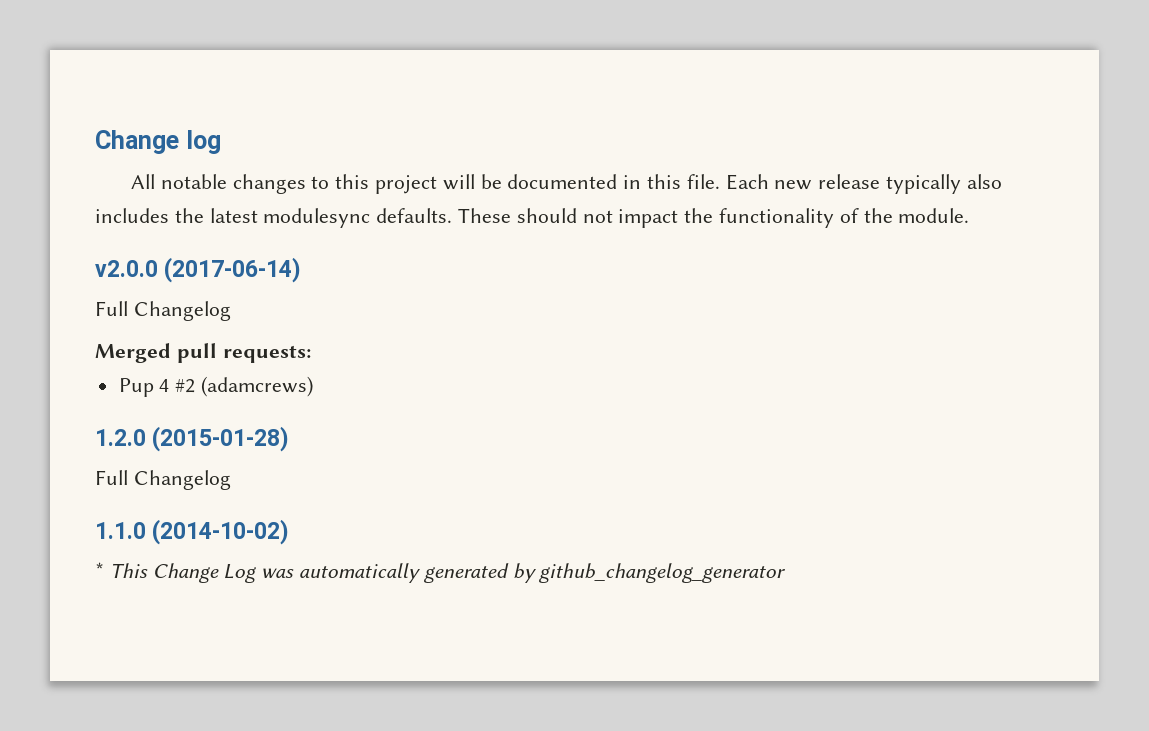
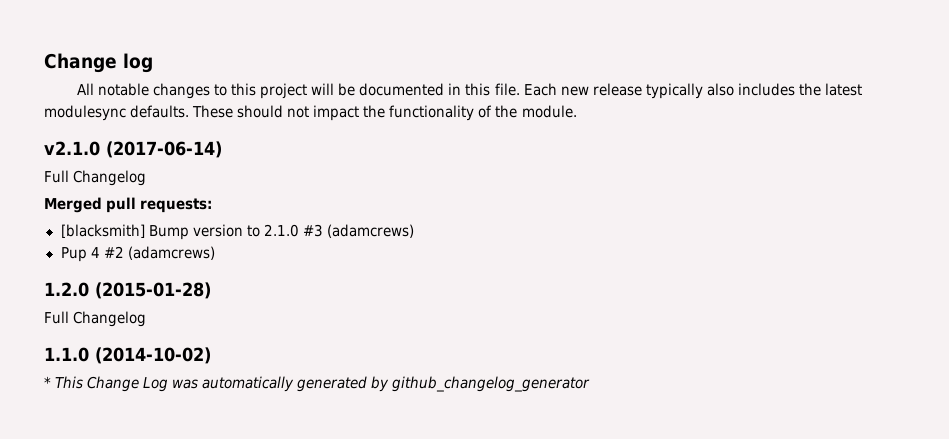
- v2.0.0 (2017-06-14)
+ v2.1.0 (2017-06-14)
+ [blacksmith] Bump version to 2.1.0 #3 (adamcrews)

